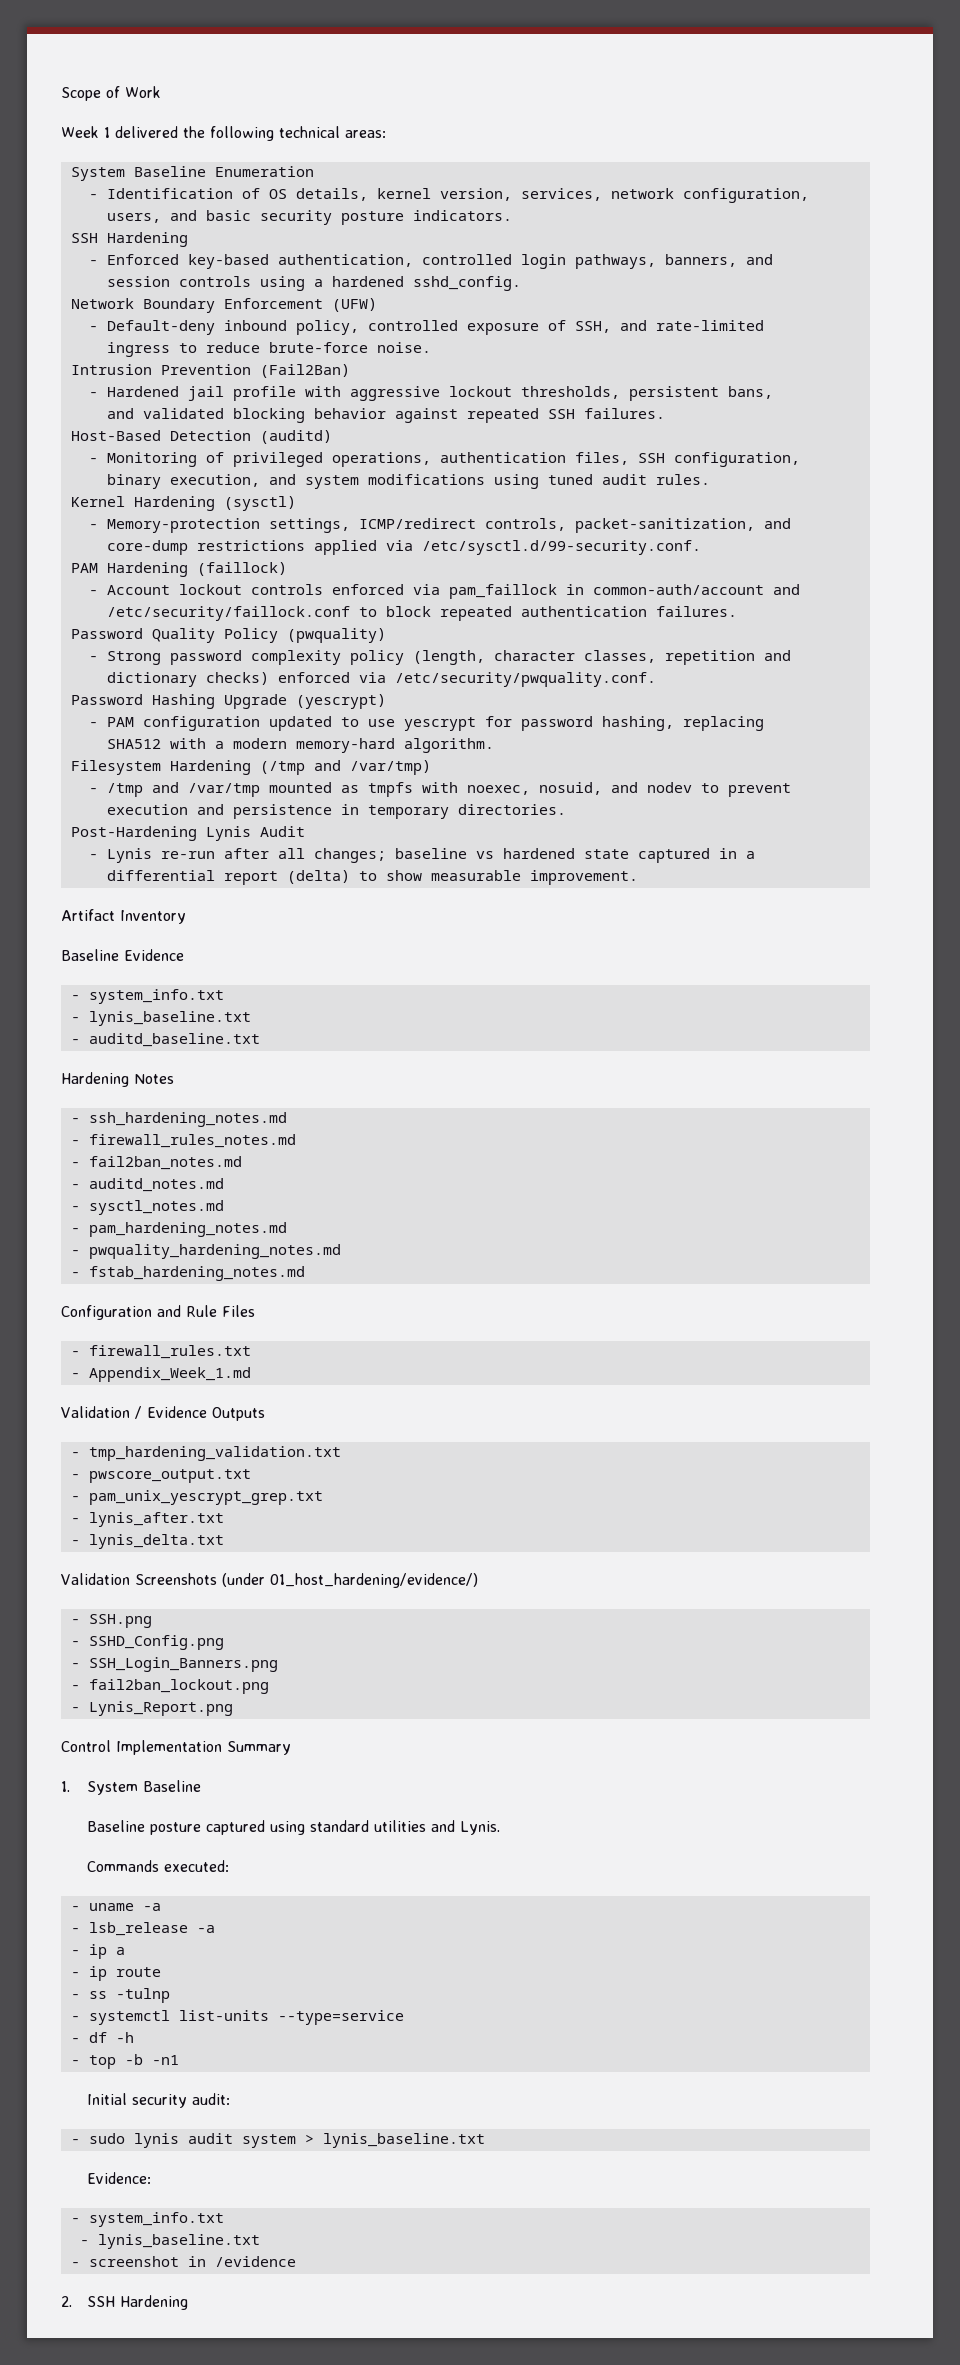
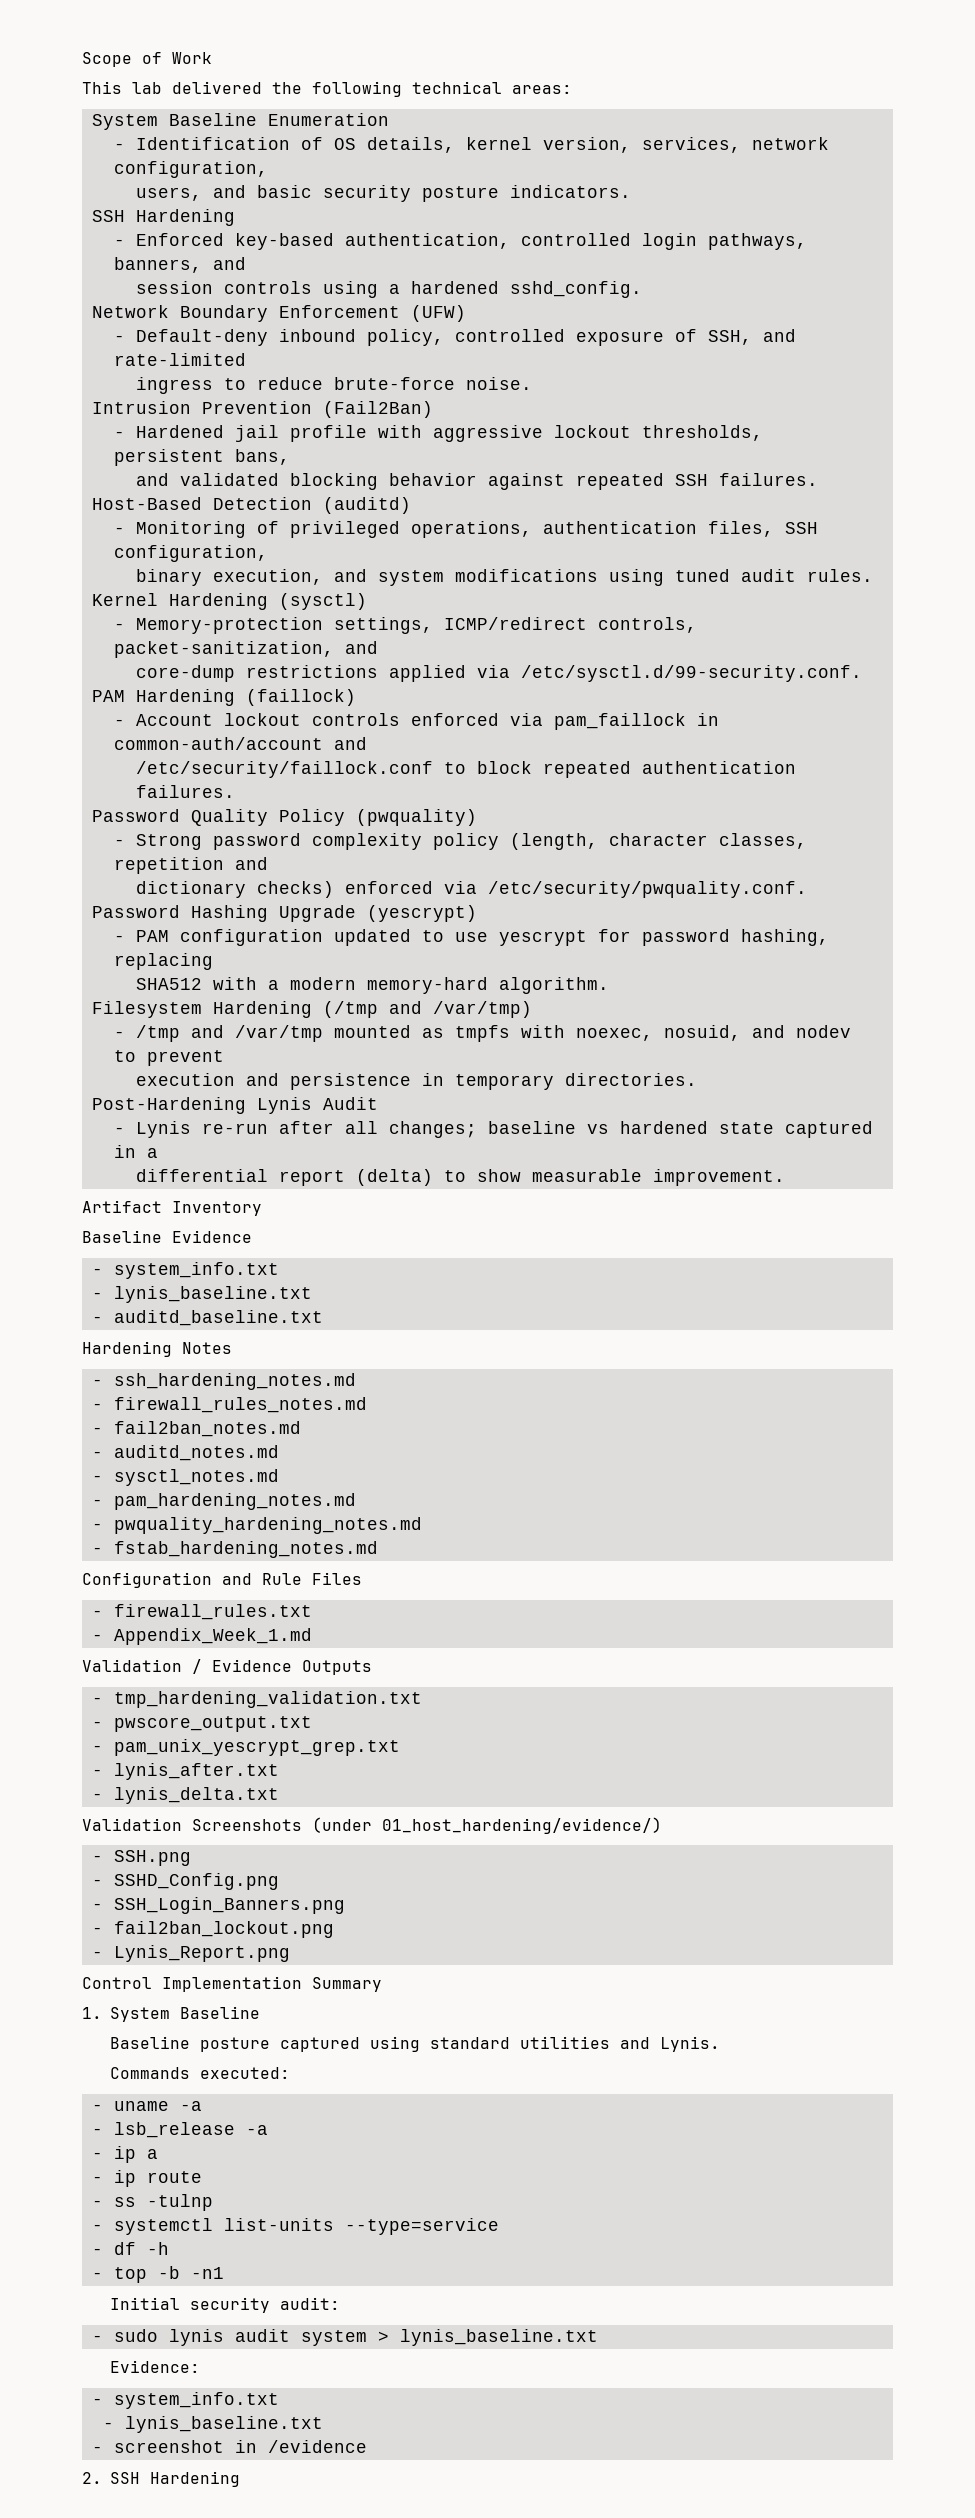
- Week 1 delivered the following technical areas:
+ This lab delivered the following technical areas:

